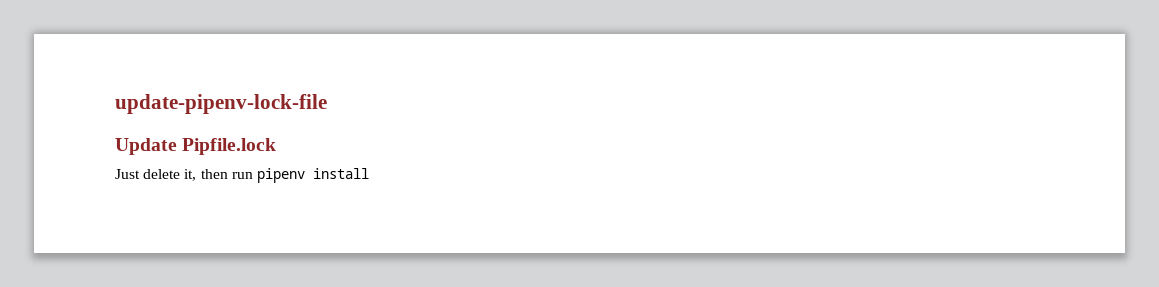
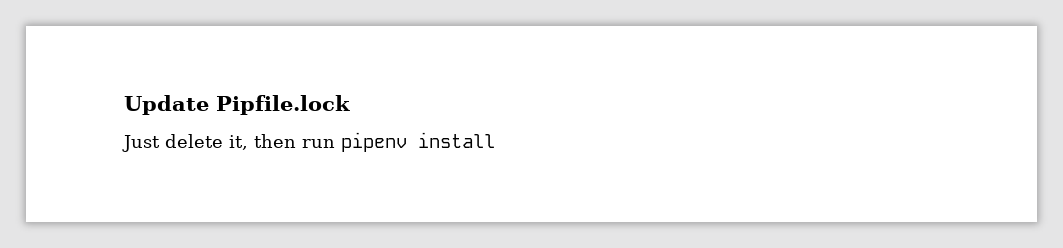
- update-pipenv-lock-file

